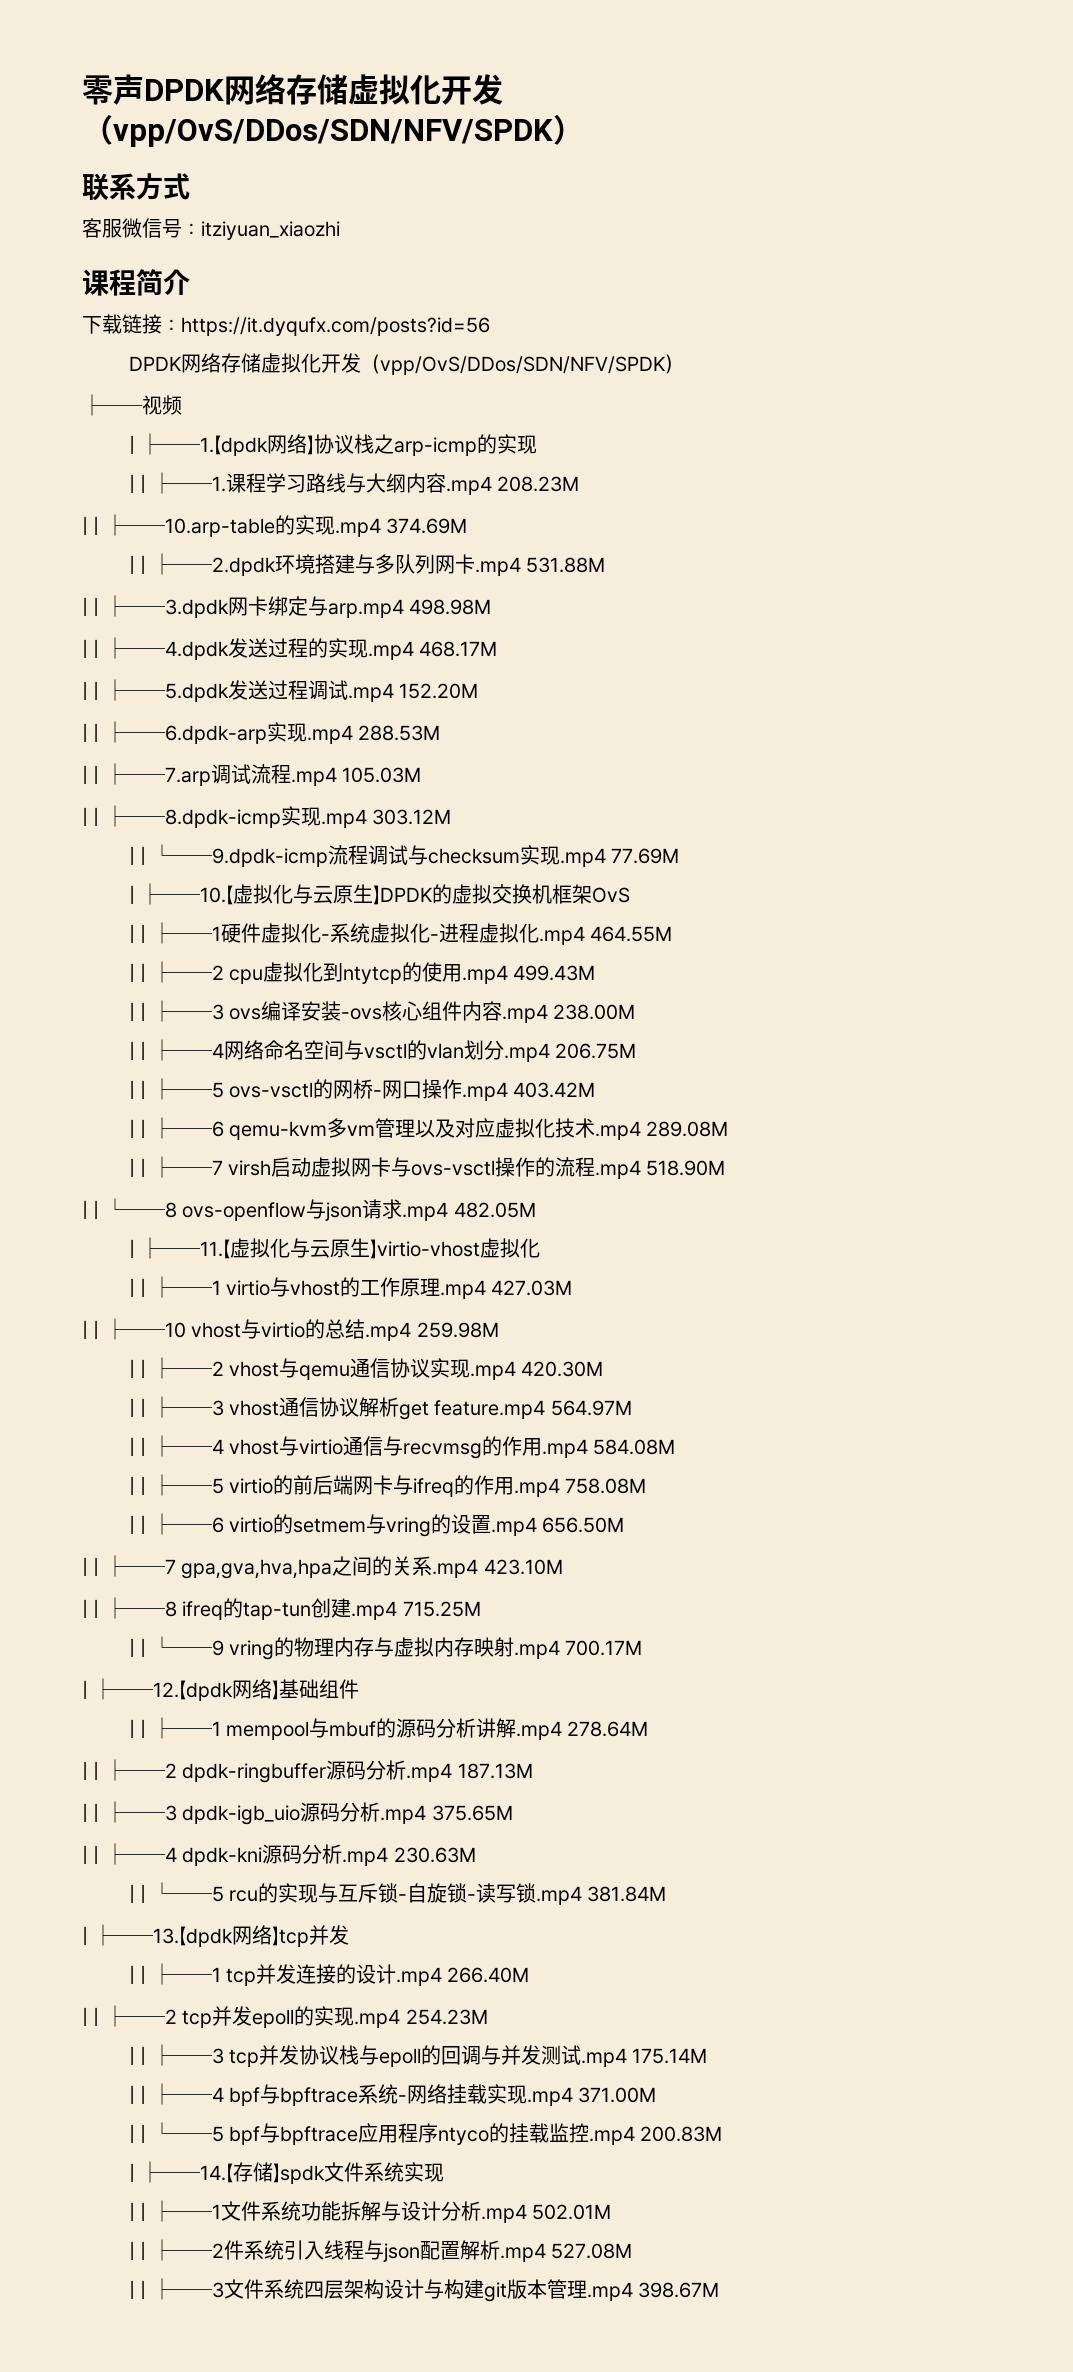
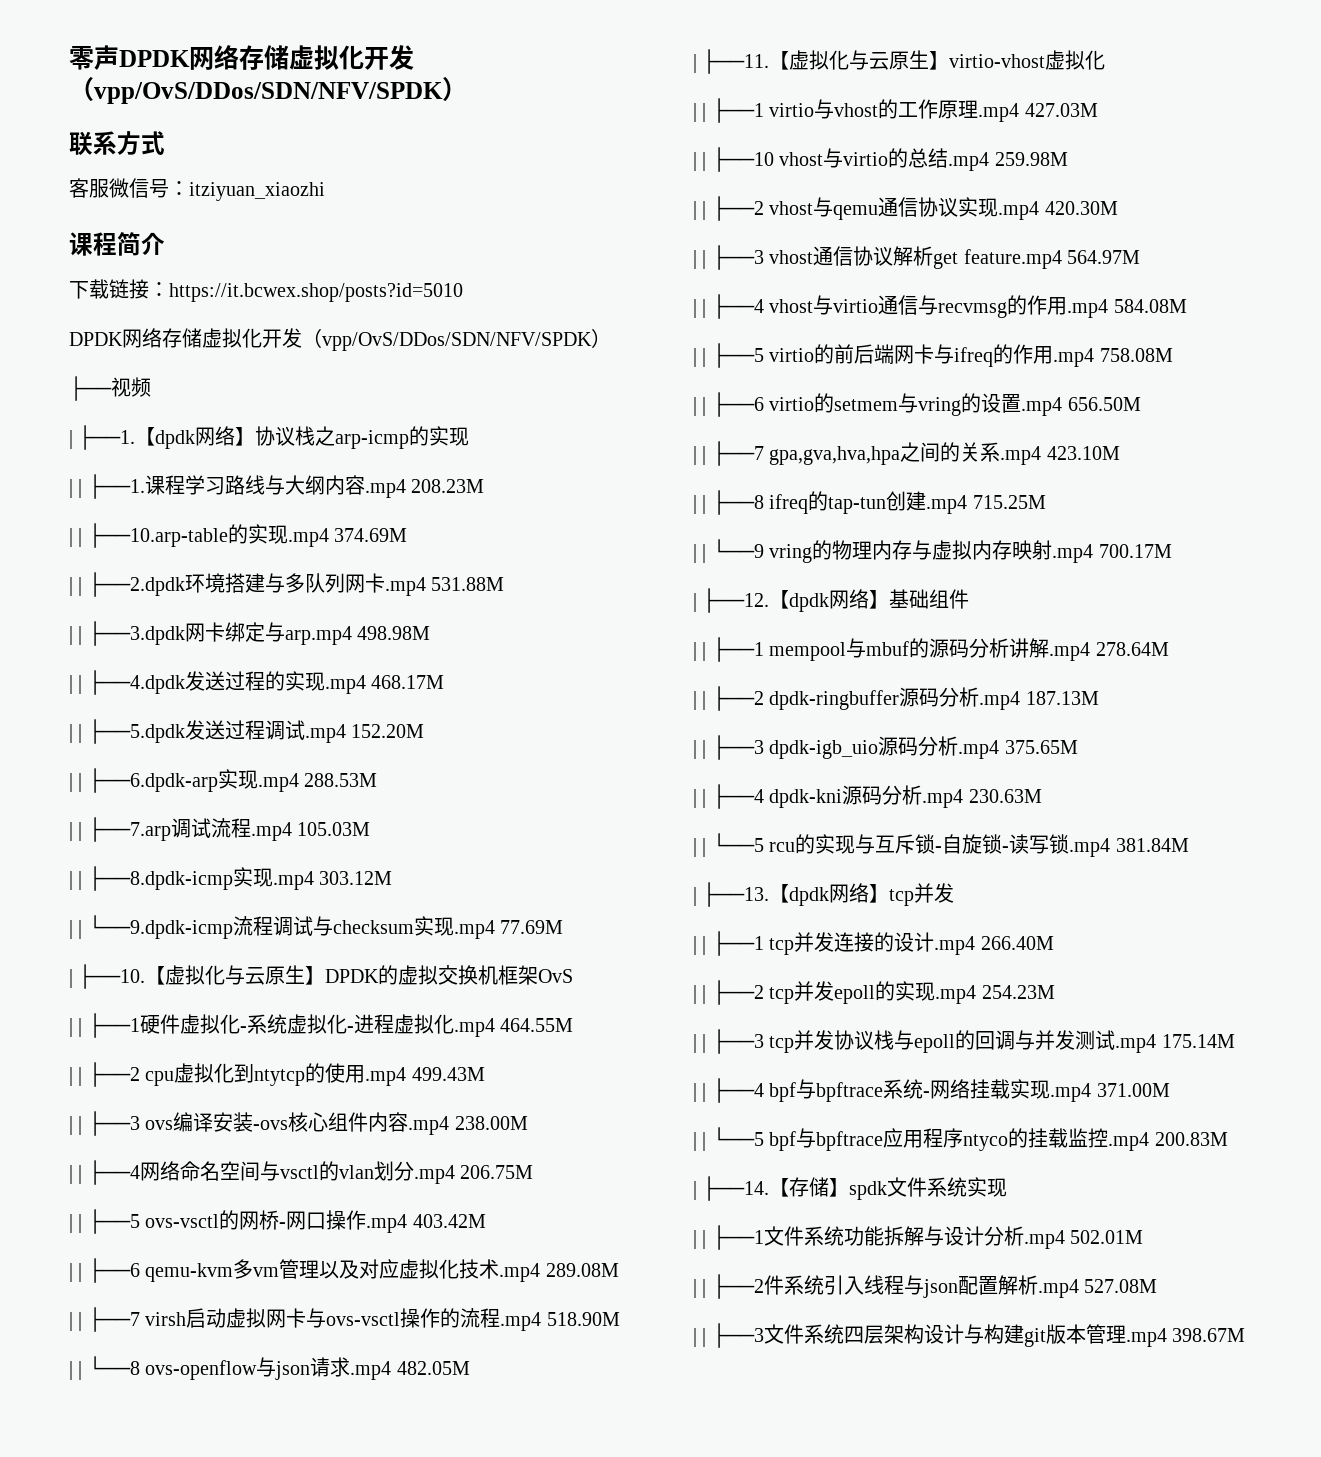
- 下载链接：https://it.dyqufx.com/posts?id=56
+ 下载链接：https://it.bcwex.shop/posts?id=5010

